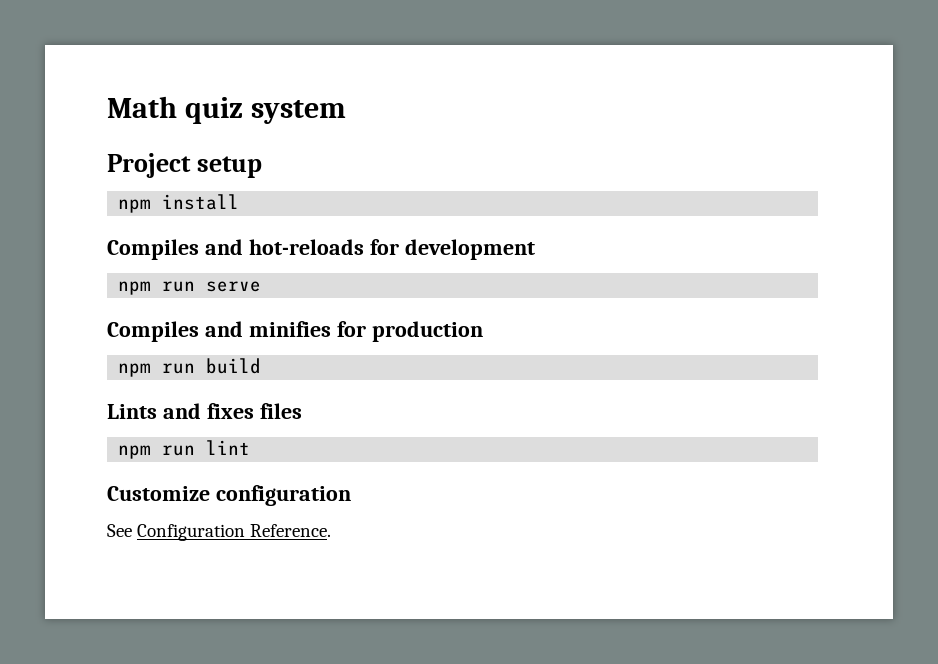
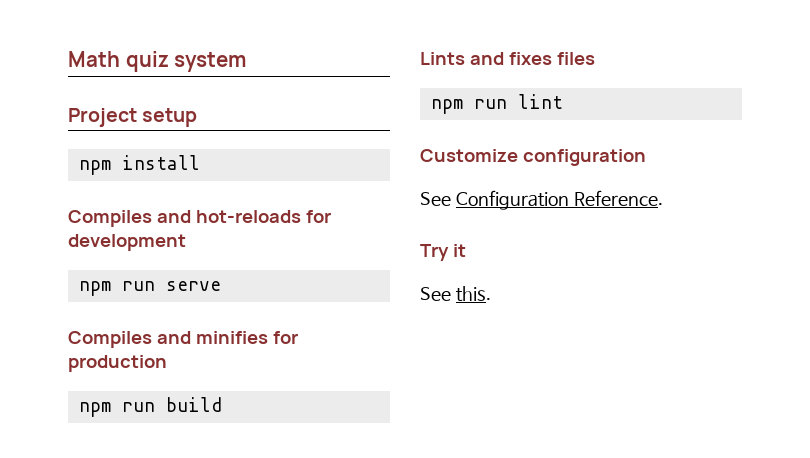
+ Try it
+ See this.

